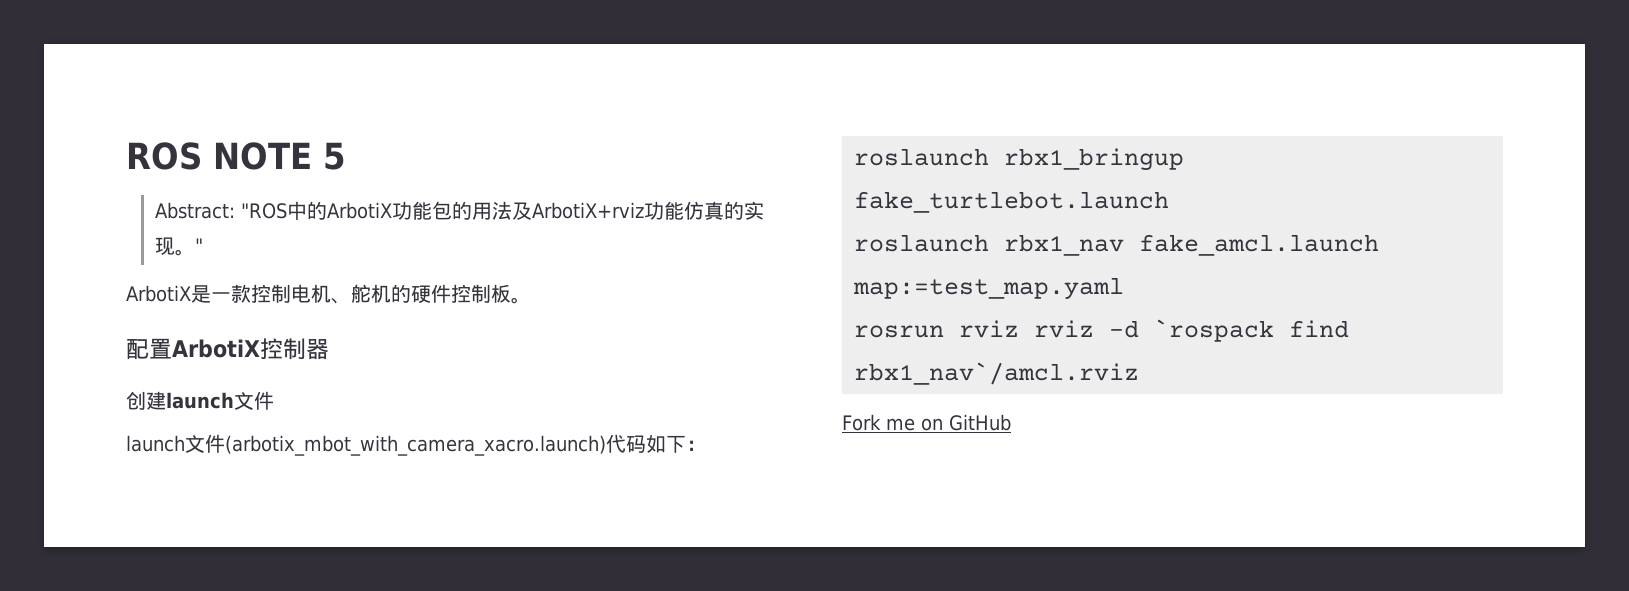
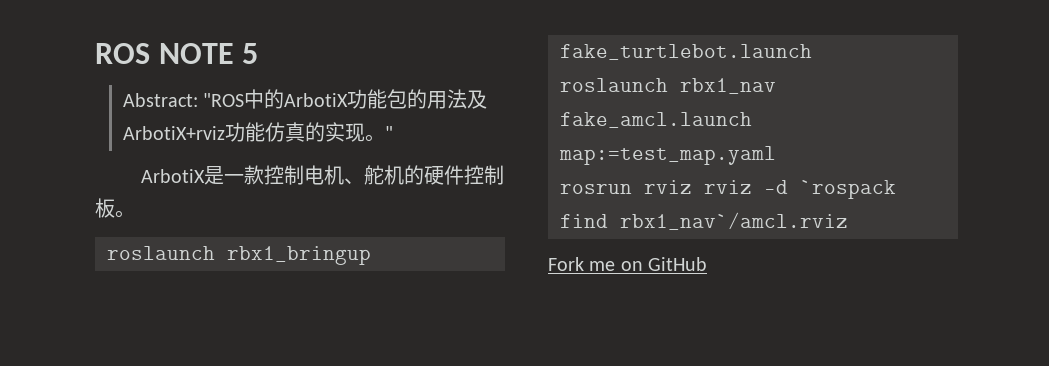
- 配置ArbotiX控制器
- 创建launch文件
- launch文件(arbotix_mbot_with_camera_xacro.launch)代码如下：

